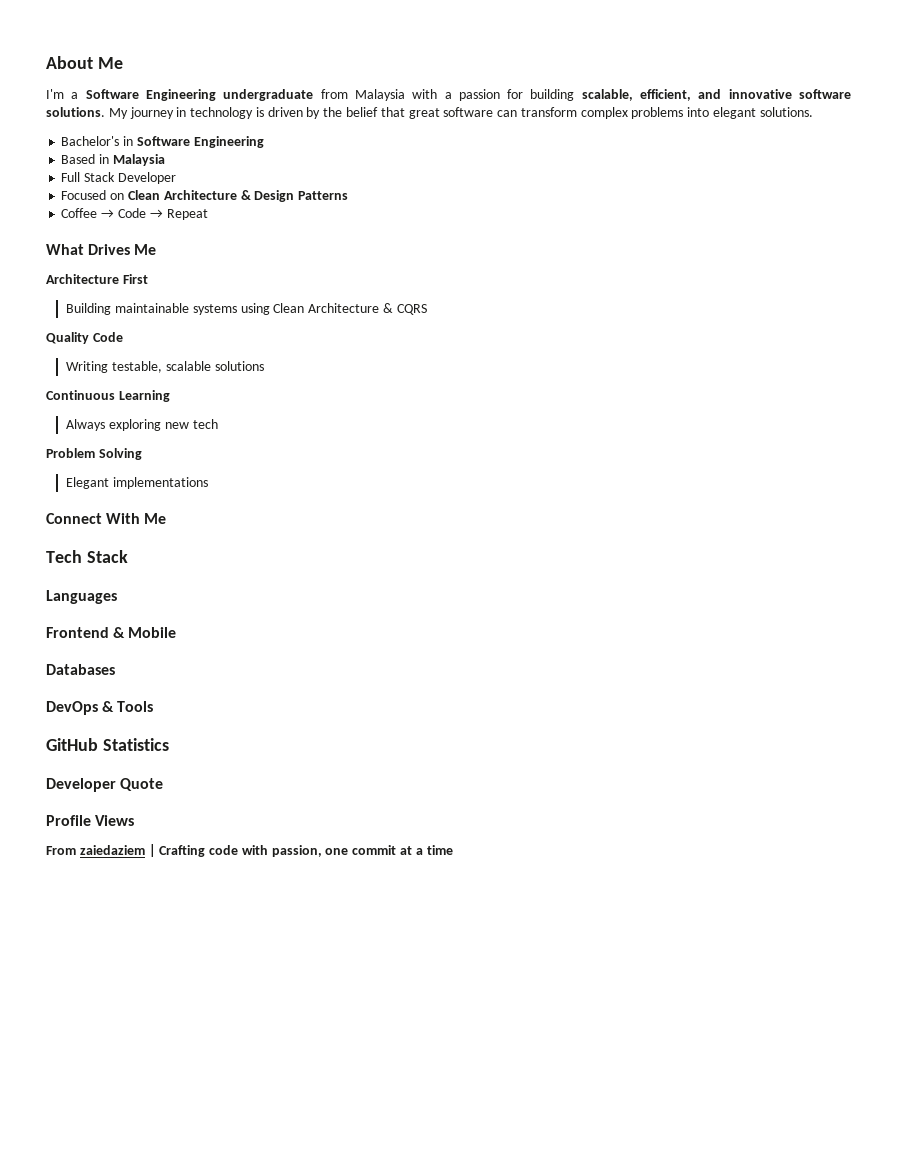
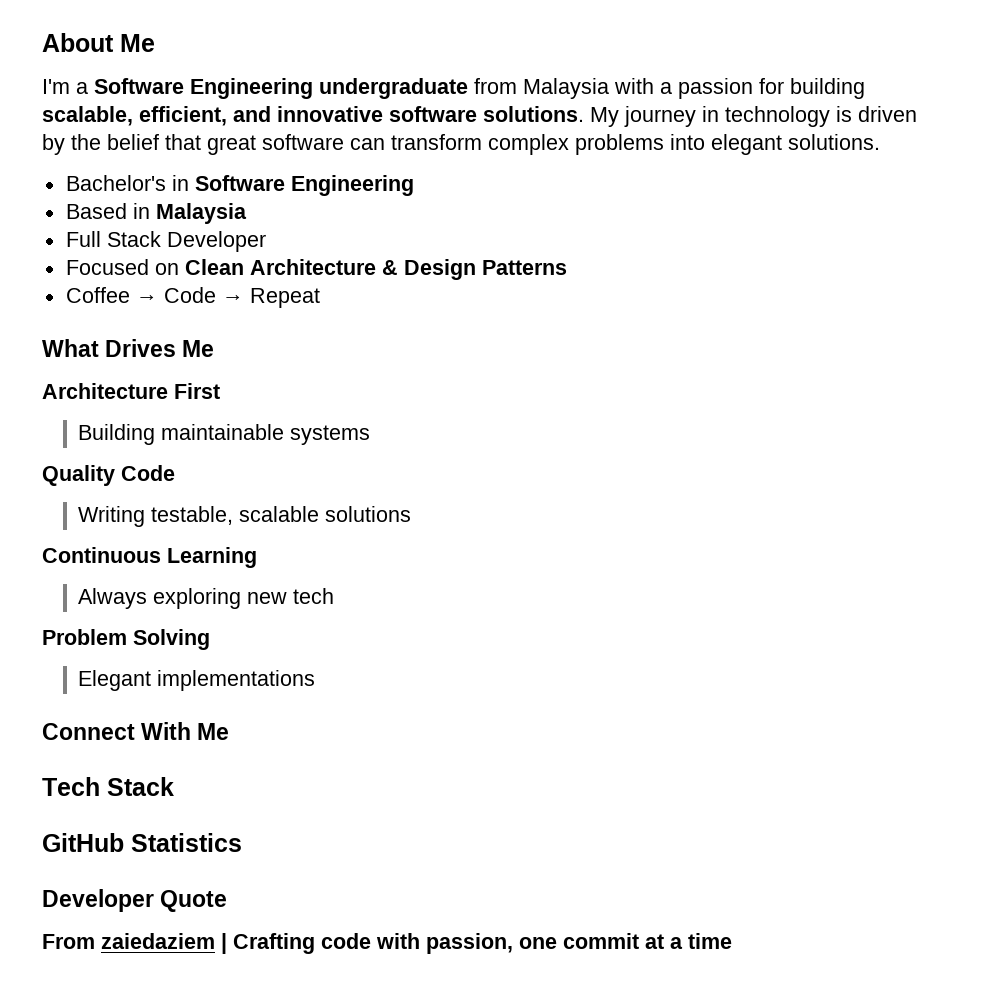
- Building maintainable systems using Clean Architecture & CQRS
+ Building maintainable systems
- Languages
- Frontend & Mobile
- Databases
- DevOps & Tools
- Profile Views

